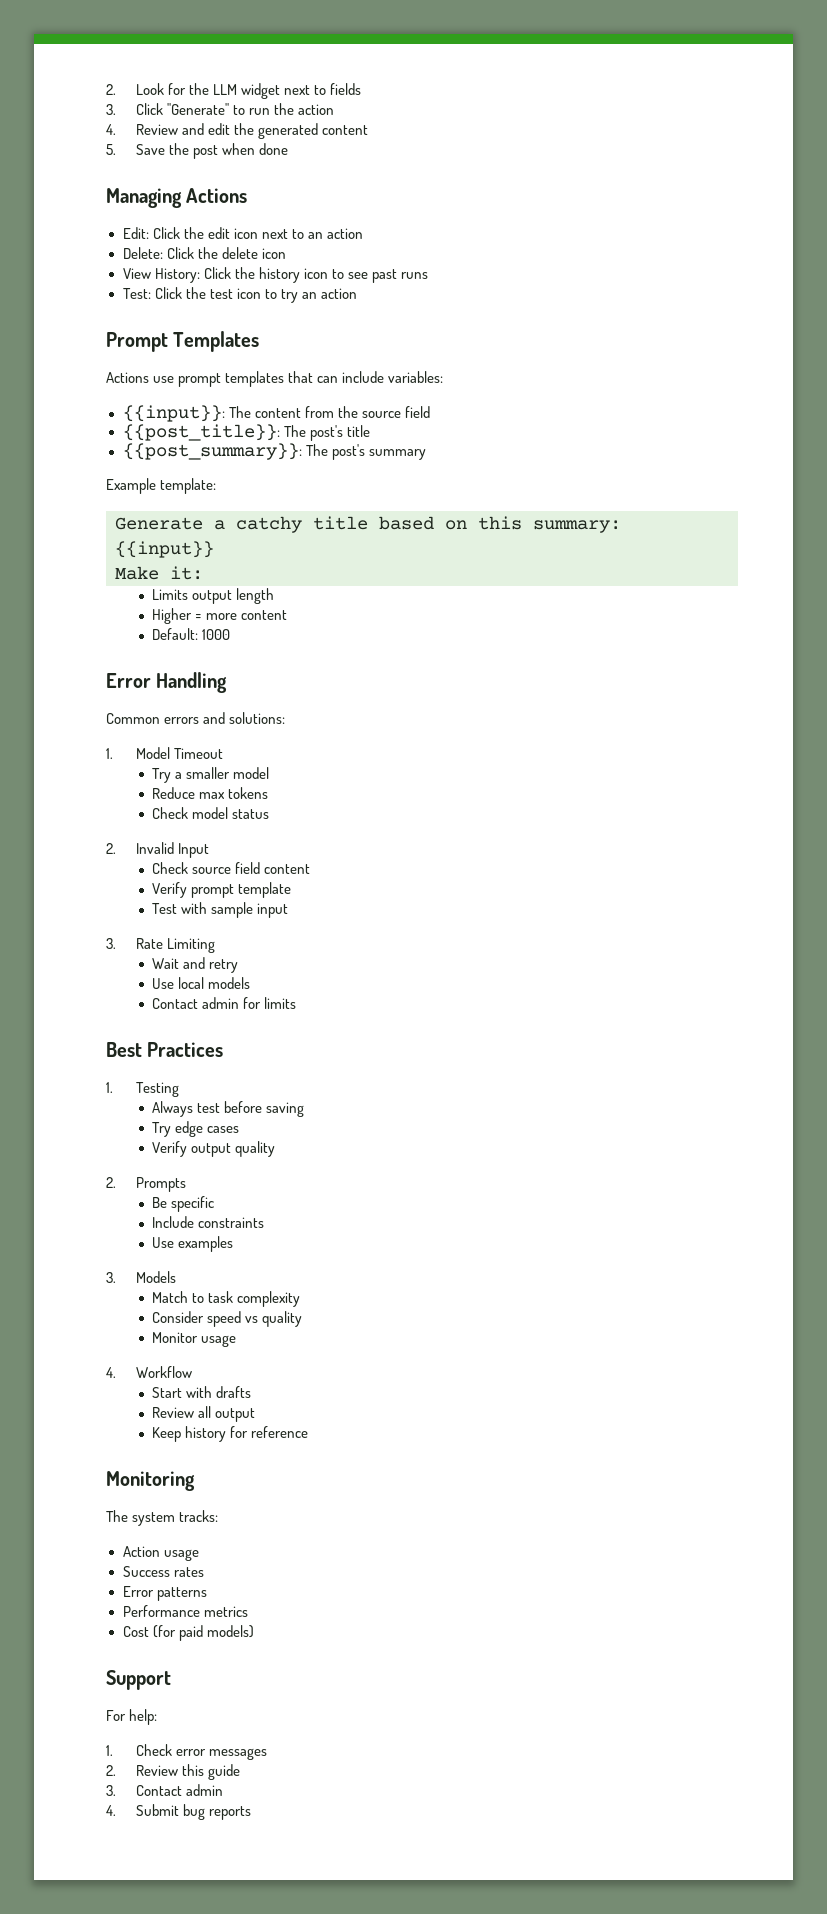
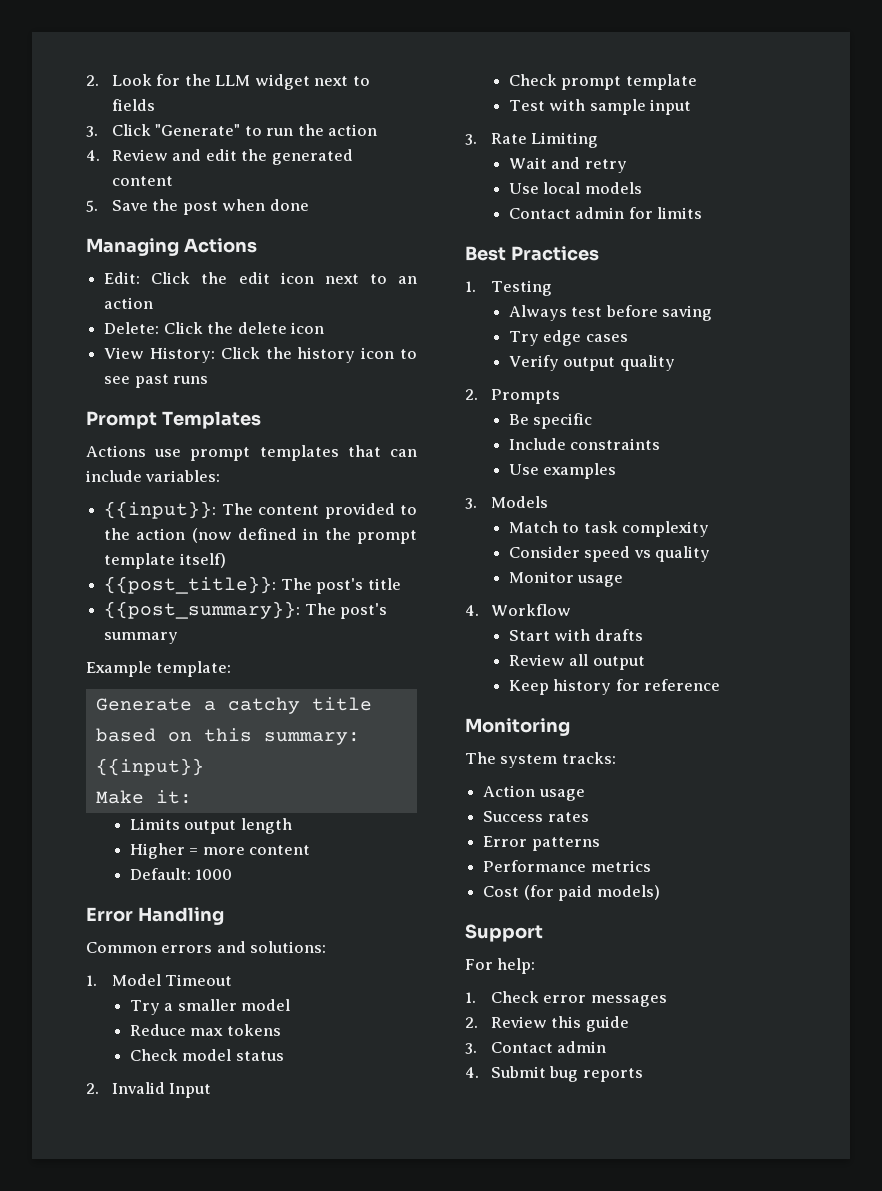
- Test: Click the test icon to try an action
- {{input}}: The content from the source field
+ {{input}}: The content provided to the action (now defined in the prompt template itself)
- Check source field content
- Verify prompt template
+ Check prompt template

